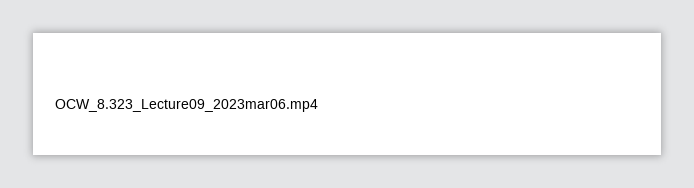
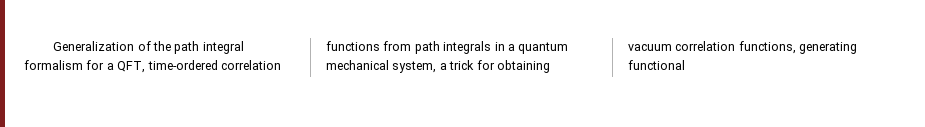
- OCW_8.323_Lecture09_2023mar06.mp4
+ Generalization of the path integral formalism for a QFT, time-ordered correlation functions from path integrals in a quantum mechanical system, a trick for obtaining vacuum correlation functions, generating functional

